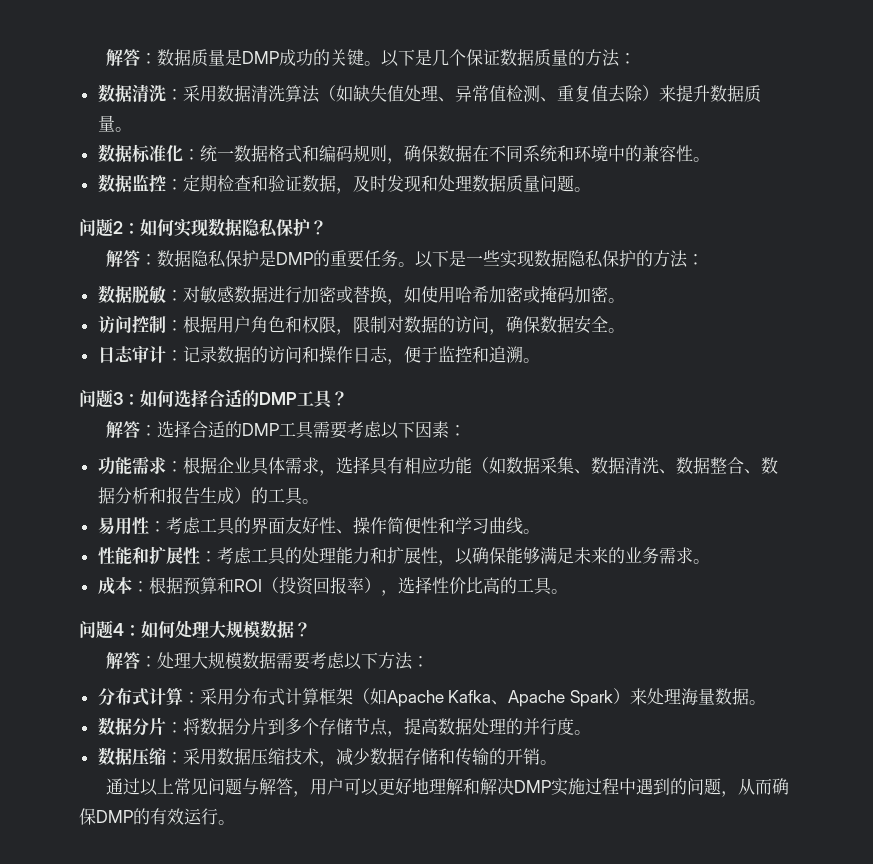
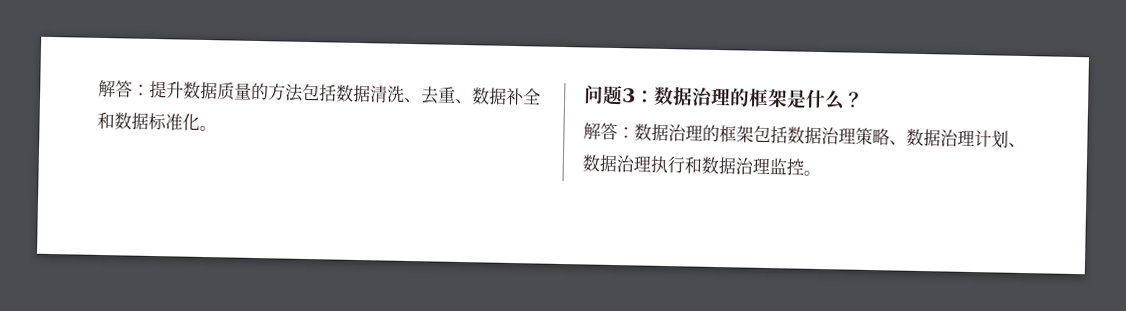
- 解答：数据质量是DMP成功的关键。以下是几个保证数据质量的方法：
- 数据清洗：采用数据清洗算法（如缺失值处理、异常值检测、重复值去除）来提升数据质量。
- 数据标准化：统一数据格式和编码规则，确保数据在不同系统和环境中的兼容性。
- 数据监控：定期检查和验证数据，及时发现和处理数据质量问题。
- 问题2：如何实现数据隐私保护？
- 解答：数据隐私保护是DMP的重要任务。以下是一些实现数据隐私保护的方法：
- 数据脱敏：对敏感数据进行加密或替换，如使用哈希加密或掩码加密。
- 访问控制：根据用户角色和权限，限制对数据的访问，确保数据安全。
- 日志审计：记录数据的访问和操作日志，便于监控和追溯。
- 问题3：如何选择合适的DMP工具？
- 解答：选择合适的DMP工具需要考虑以下因素：
- 功能需求：根据企业具体需求，选择具有相应功能（如数据采集、数据清洗、数据整合、数据分析和报告生成）的工具。
- 易用性：考虑工具的界面友好性、操作简便性和学习曲线。
- 性能和扩展性：考虑工具的处理能力和扩展性，以确保能够满足未来的业务需求。
- 成本：根据预算和ROI（投资回报率），选择性价比高的工具。
- 问题4：如何处理大规模数据？
- 解答：处理大规模数据需要考虑以下方法：
- 分布式计算：采用分布式计算框架（如Apache Kafka、Apache Spark）来处理海量数据。
- 数据分片：将数据分片到多个存储节点，提高数据处理的并行度。
- 数据压缩：采用数据压缩技术，减少数据存储和传输的开销。
- 通过以上常见问题与解答，用户可以更好地理解和解决DMP实施过程中遇到的问题，从而确保DMP的有效运行。
+ 解答：提升数据质量的方法包括数据清洗、去重、数据补全和数据标准化。
+ 问题3：数据治理的框架是什么？
+ 解答：数据治理的框架包括数据治理策略、数据治理计划、数据治理执行和数据治理监控。

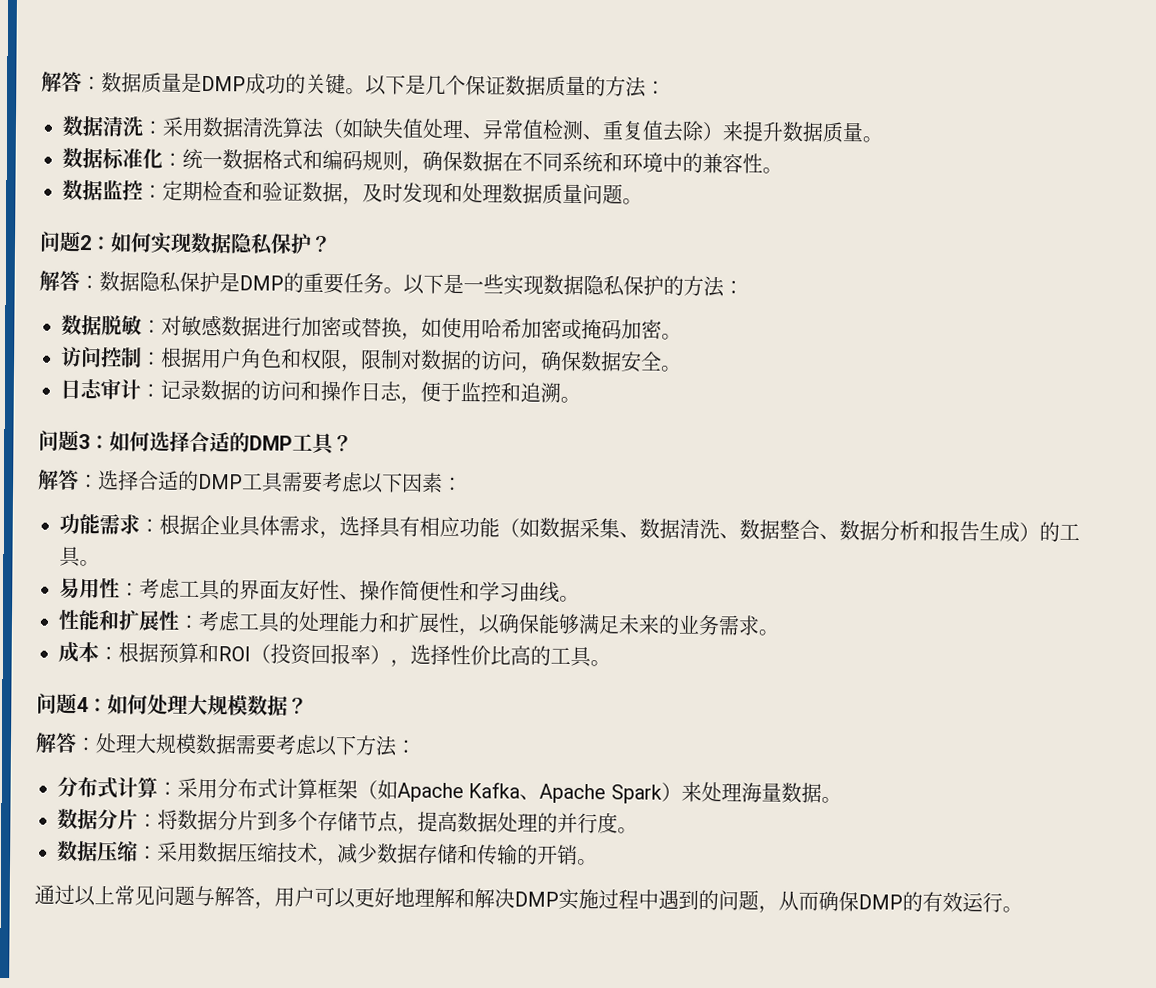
- 解答：提升数据质量的方法包括数据清洗、去重、数据补全和数据标准化。
- 问题3：数据治理的框架是什么？
- 解答：数据治理的框架包括数据治理策略、数据治理计划、数据治理执行和数据治理监控。
+ 解答：数据质量是DMP成功的关键。以下是几个保证数据质量的方法：
+ 数据清洗：采用数据清洗算法（如缺失值处理、异常值检测、重复值去除）来提升数据质量。
+ 数据标准化：统一数据格式和编码规则，确保数据在不同系统和环境中的兼容性。
+ 数据监控：定期检查和验证数据，及时发现和处理数据质量问题。
+ 问题2：如何实现数据隐私保护？
+ 解答：数据隐私保护是DMP的重要任务。以下是一些实现数据隐私保护的方法：
+ 数据脱敏：对敏感数据进行加密或替换，如使用哈希加密或掩码加密。
+ 访问控制：根据用户角色和权限，限制对数据的访问，确保数据安全。
+ 日志审计：记录数据的访问和操作日志，便于监控和追溯。
+ 问题3：如何选择合适的DMP工具？
+ 解答：选择合适的DMP工具需要考虑以下因素：
+ 功能需求：根据企业具体需求，选择具有相应功能（如数据采集、数据清洗、数据整合、数据分析和报告生成）的工具。
+ 易用性：考虑工具的界面友好性、操作简便性和学习曲线。
+ 性能和扩展性：考虑工具的处理能力和扩展性，以确保能够满足未来的业务需求。
+ 成本：根据预算和ROI（投资回报率），选择性价比高的工具。
+ 问题4：如何处理大规模数据？
+ 解答：处理大规模数据需要考虑以下方法：
+ 分布式计算：采用分布式计算框架（如Apache Kafka、Apache Spark）来处理海量数据。
+ 数据分片：将数据分片到多个存储节点，提高数据处理的并行度。
+ 数据压缩：采用数据压缩技术，减少数据存储和传输的开销。
+ 通过以上常见问题与解答，用户可以更好地理解和解决DMP实施过程中遇到的问题，从而确保DMP的有效运行。

